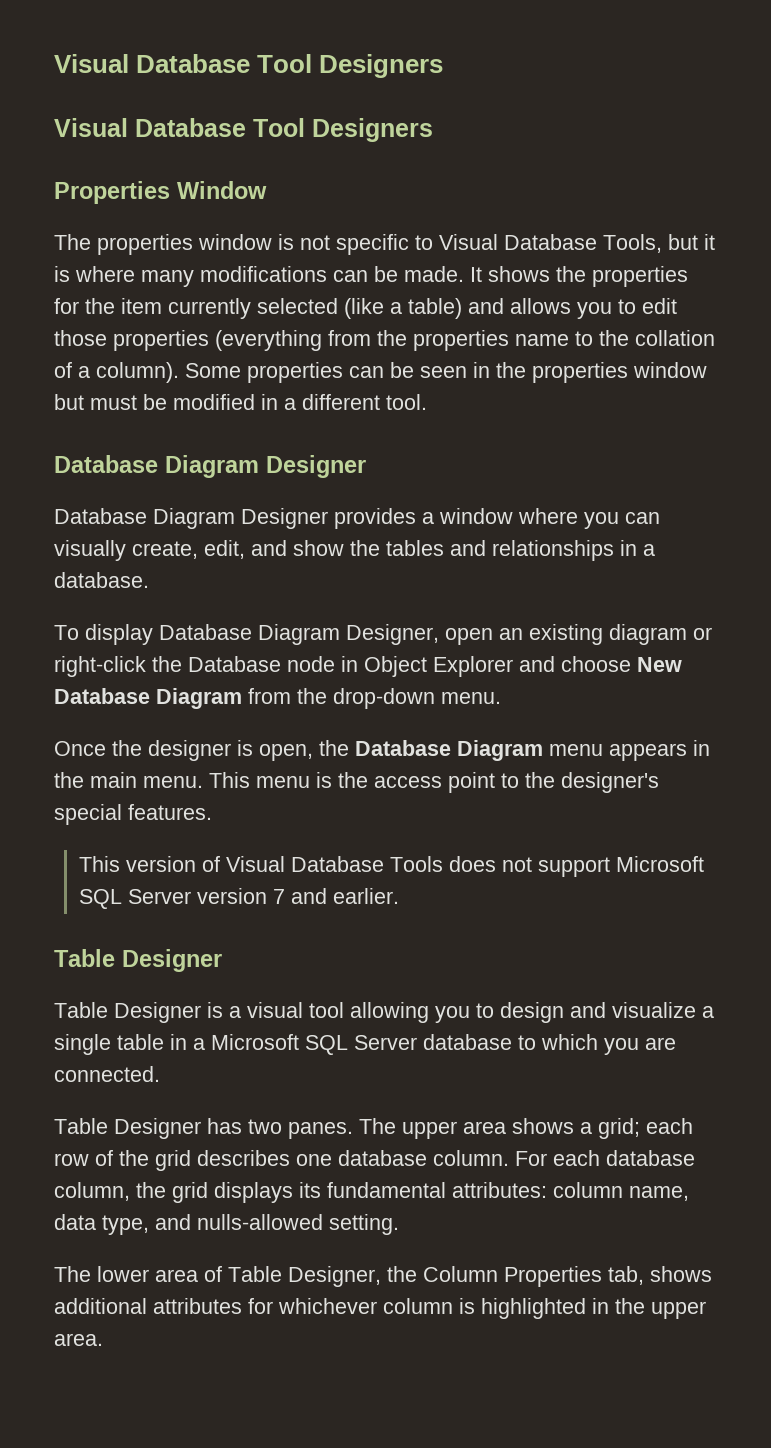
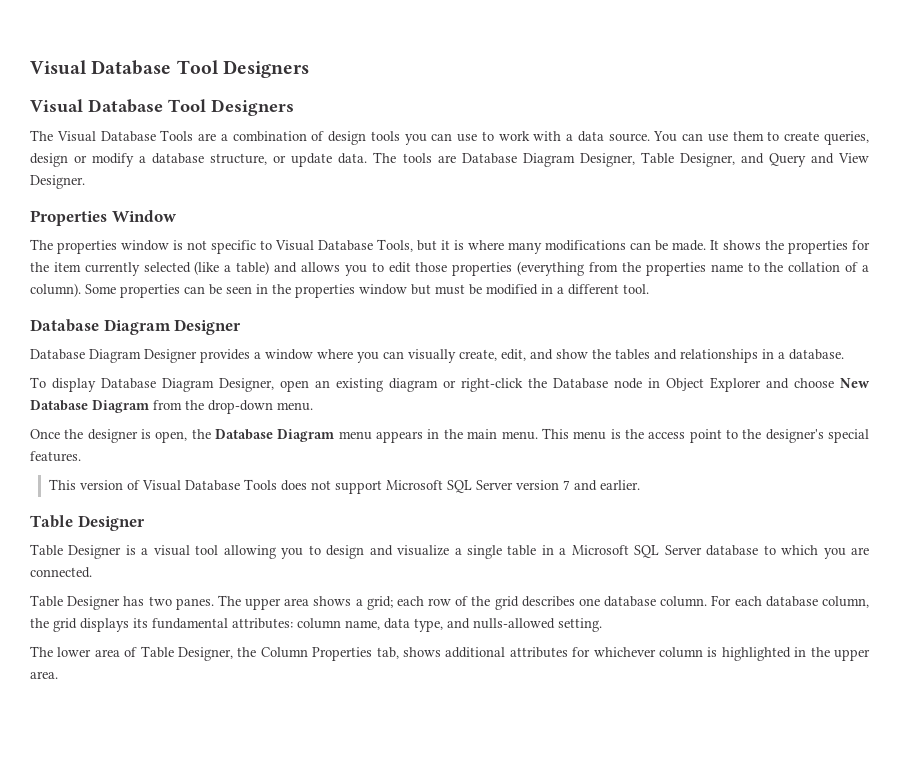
+ The Visual Database Tools are a combination of design tools you can use to work with a data source. You can use them to create queries, design or modify a database structure, or update data. The tools are Database Diagram Designer, Table Designer, and Query and View Designer.

